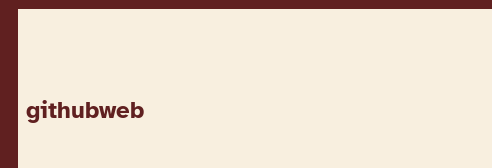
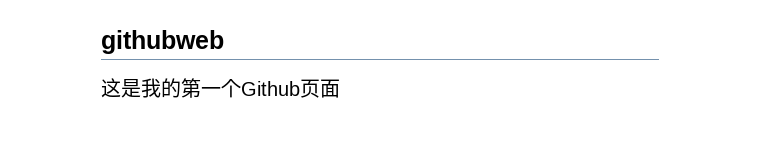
+ 这是我的第一个Github页面

